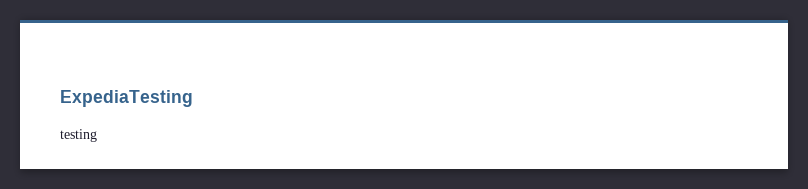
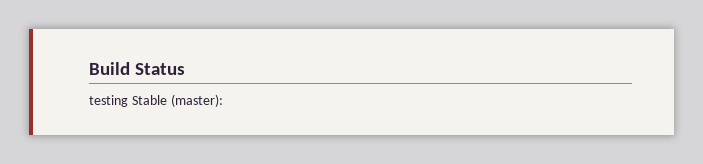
- ExpediaTesting
+ Build Status
- testing
+ testing Stable (master):

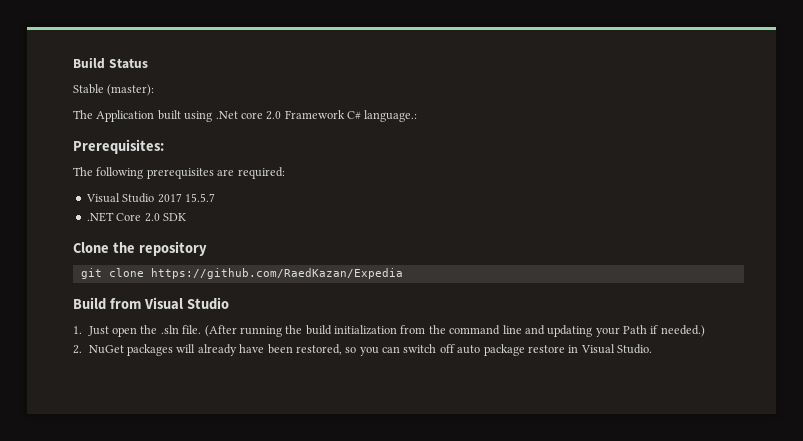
- testing Stable (master):
+ Stable (master):
+ The Application built using .Net core 2.0 Framework C# language.:
+ Prerequisites:
+ The following prerequisites are required:
+ Visual Studio 2017 15.5.7
+ .NET Core 2.0 SDK
+ Clone the repository
+ git clone https://github.com/RaedKazan/Expedia
+ Build from Visual Studio
+ 1. Just open the .sln file. (After running the build initialization from the command line and updating your Path if needed.)
+ 2. NuGet packages will already have been restored, so you can switch off auto package restore in Visual Studio.

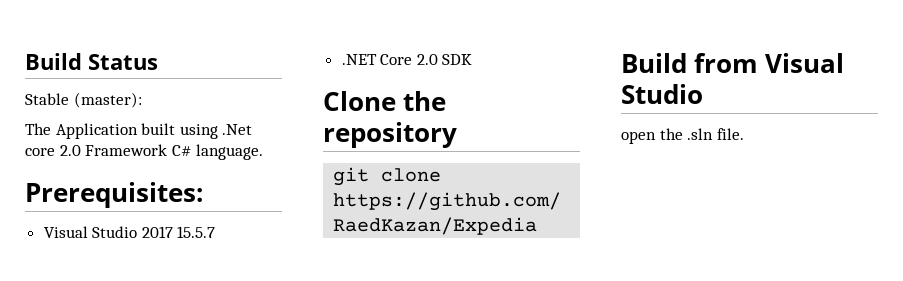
- The Application built using .Net core 2.0 Framework C# language.:
+ The Application built using .Net core 2.0 Framework C# language.
- The following prerequisites are required:
- 1. Just open the .sln file. (After running the build initialization from the command line and updating your Path if needed.)
- 2. NuGet packages will already have been restored, so you can switch off auto package restore in Visual Studio.
+ open the .sln file.

